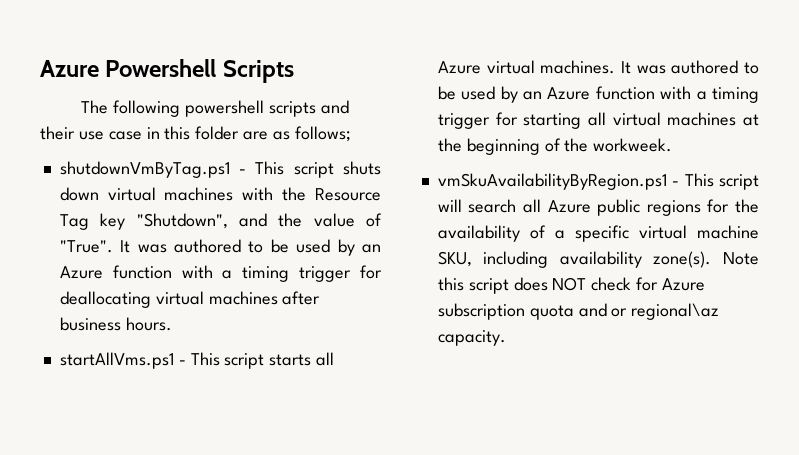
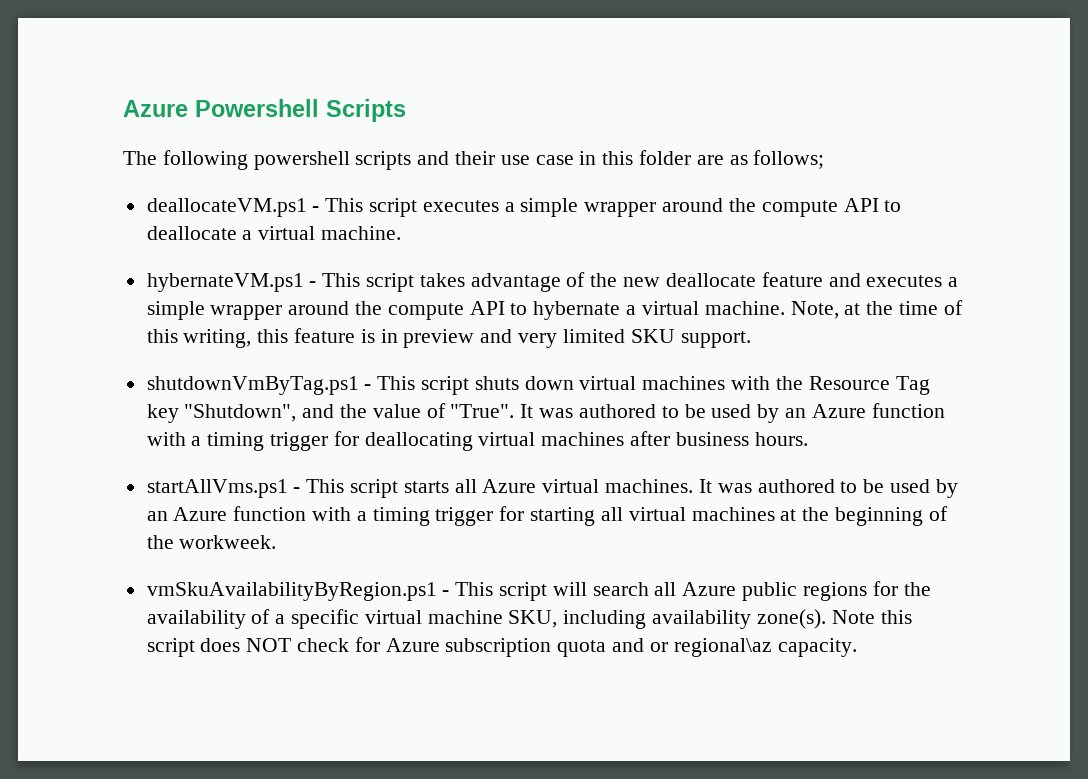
+ deallocateVM.ps1 - This script executes a simple wrapper around the compute API to deallocate a virtual machine.
+ hybernateVM.ps1 - This script takes advantage of the new deallocate feature and executes a simple wrapper around the compute API to hybernate a virtual machine. Note, at the time of this writing, this feature is in preview and very limited SKU support.

